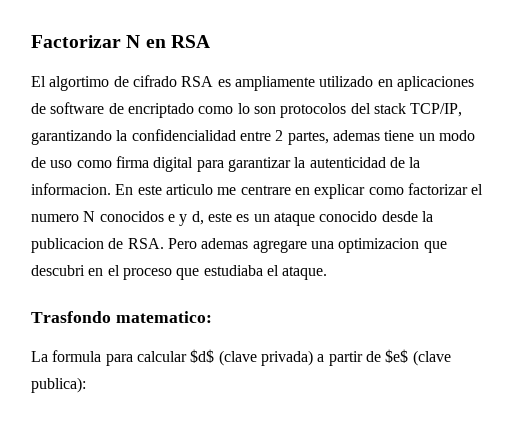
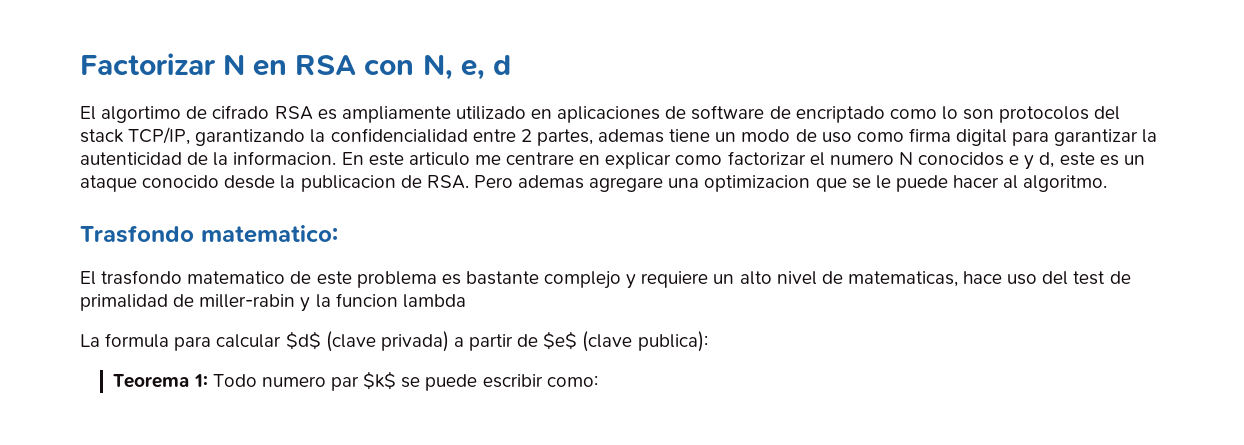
- Factorizar N en RSA
+ Factorizar N en RSA con N, e, d
- En este articulo me centrare en explicar como factorizar el numero N conocidos e y d, este es un ataque conocido desde la publicacion de RSA. Pero ademas agregare una optimizacion que descubri en el proceso que estudiaba el ataque.
+ En este articulo me centrare en explicar como factorizar el numero N conocidos e y d, este es un ataque conocido desde la publicacion de RSA. Pero ademas agregare una optimizacion que se le puede hacer al algoritmo.
  Trasfondo matematico:
+ El trasfondo matematico de este problema es bastante complejo y requiere un alto nivel de matematicas, hace uso del test de primalidad de miller-rabin y la funcion lambda
+ Teorema 1: Todo numero par $k$ se puede escribir como:

